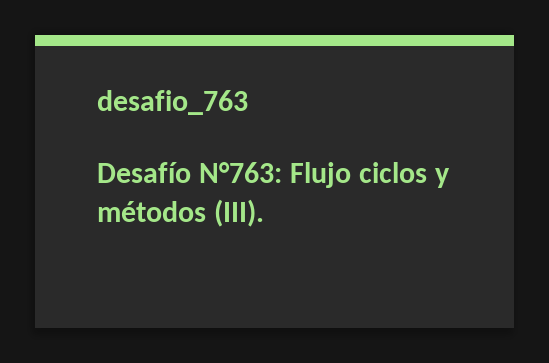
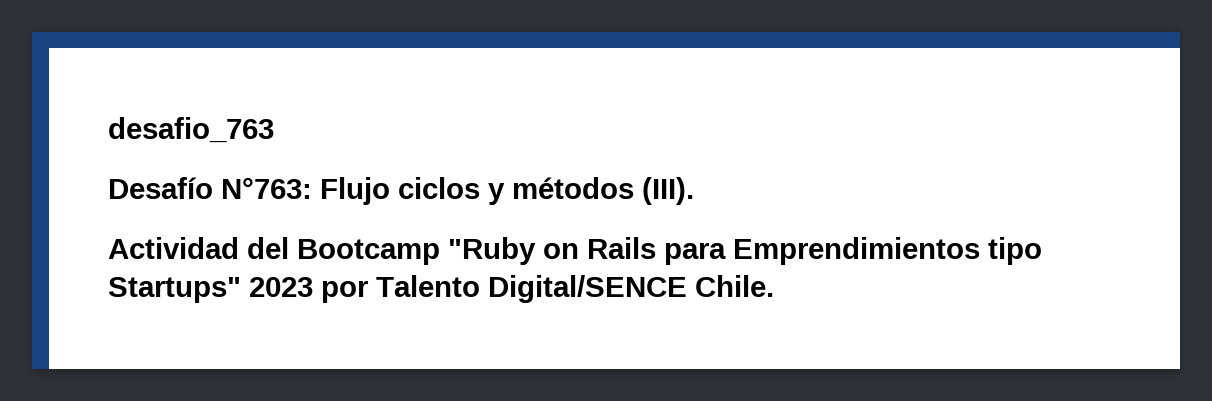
+ Actividad del Bootcamp "Ruby on Rails para Emprendimientos tipo Startups" 2023 por Talento Digital/SENCE Chile.

